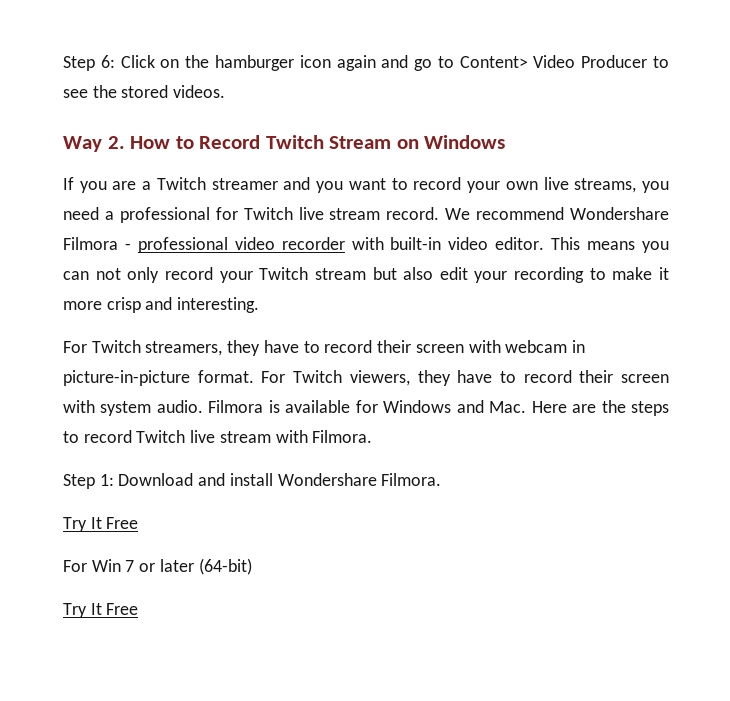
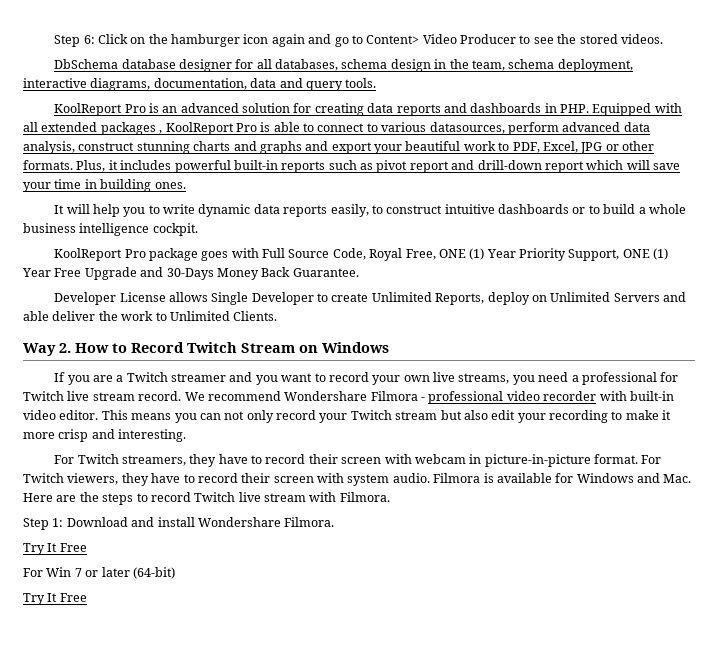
+ DbSchema database designer for all databases, schema design in the team, schema deployment, interactive diagrams, documentation, data and query tools.
+ KoolReport Pro is an advanced solution for creating data reports and dashboards in PHP. Equipped with all extended packages , KoolReport Pro is able to connect to various datasources, perform advanced data analysis, construct stunning charts and graphs and export your beautiful work to PDF, Excel, JPG or other formats. Plus, it includes powerful built-in reports such as pivot report and drill-down report which will save your time in building ones.
+ It will help you to write dynamic data reports easily, to construct intuitive dashboards or to build a whole business intelligence cockpit.
+ KoolReport Pro package goes with Full Source Code, Royal Free, ONE (1) Year Priority Support, ONE (1) Year Free Upgrade and 30-Days Money Back Guarantee.
+ Developer License allows Single Developer to create Unlimited Reports, deploy on Unlimited Servers and able deliver the work to Unlimited Clients.

